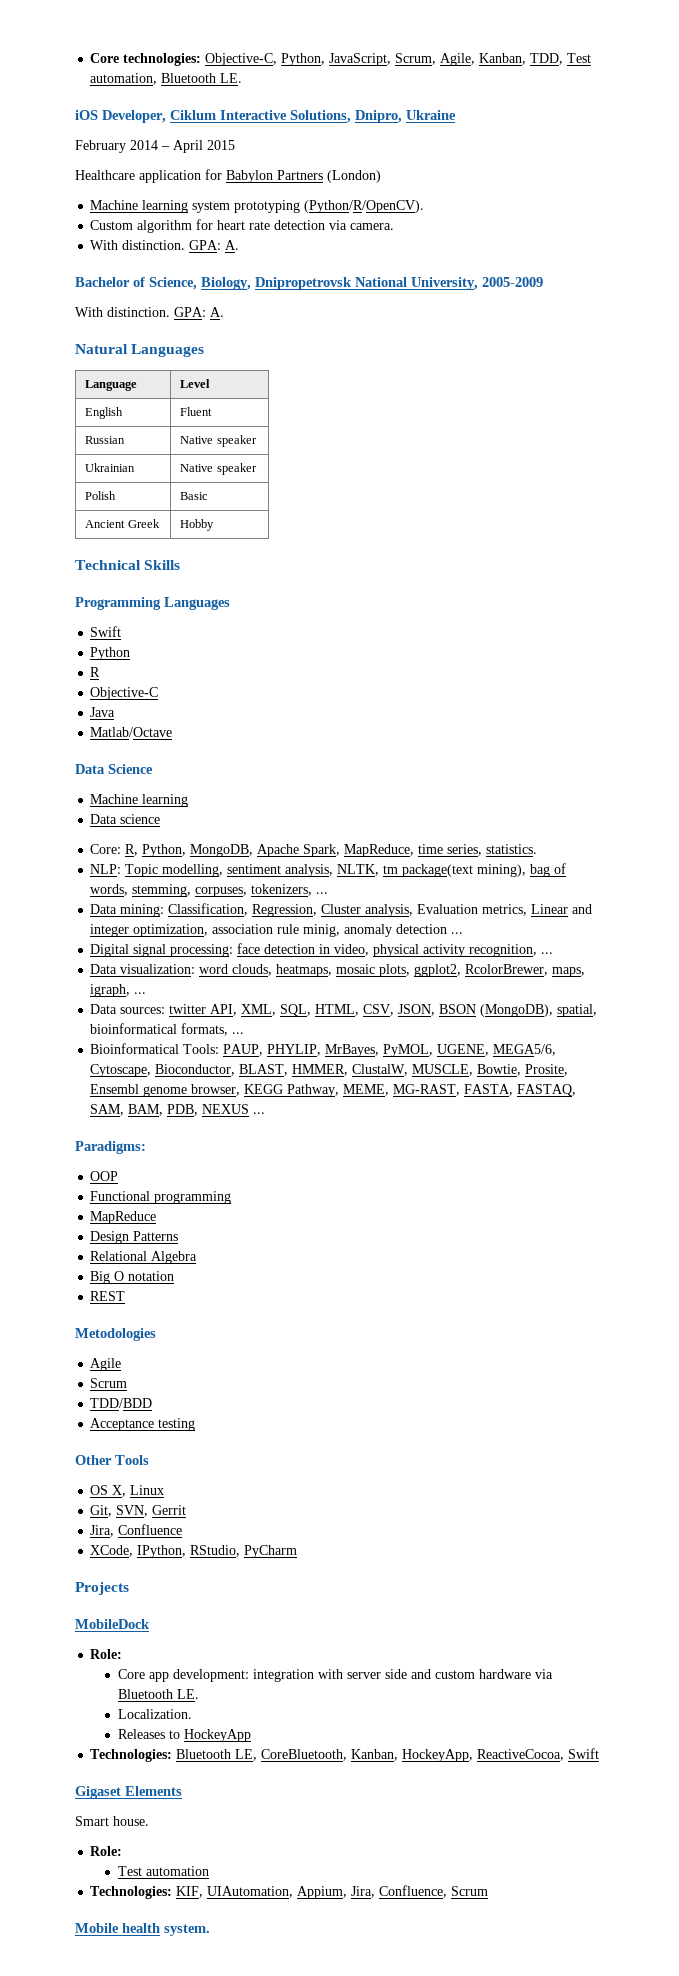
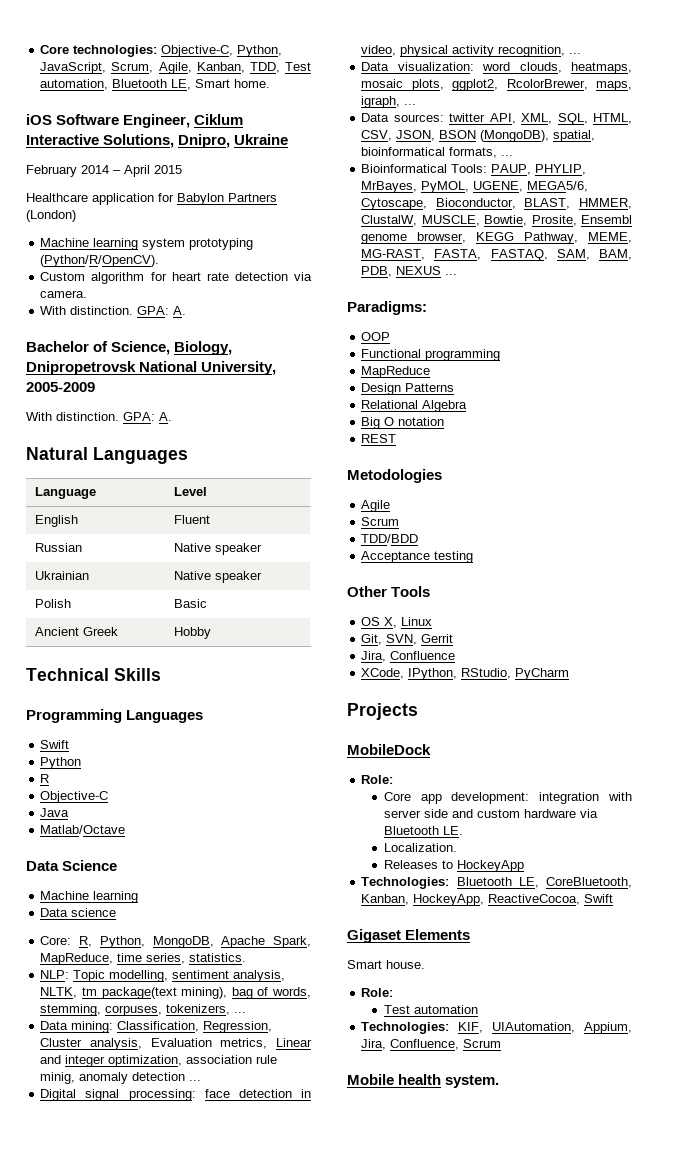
- Core technologies: Objective-C, Python, JavaScript, Scrum, Agile, Kanban, TDD, Test automation, Bluetooth LE.
+ Core technologies: Objective-C, Python, JavaScript, Scrum, Agile, Kanban, TDD, Test automation, Bluetooth LE, Smart home.
- iOS Developer, Ciklum Interactive Solutions, Dnipro, Ukraine
+ iOS Software Engineer, Ciklum Interactive Solutions, Dnipro, Ukraine

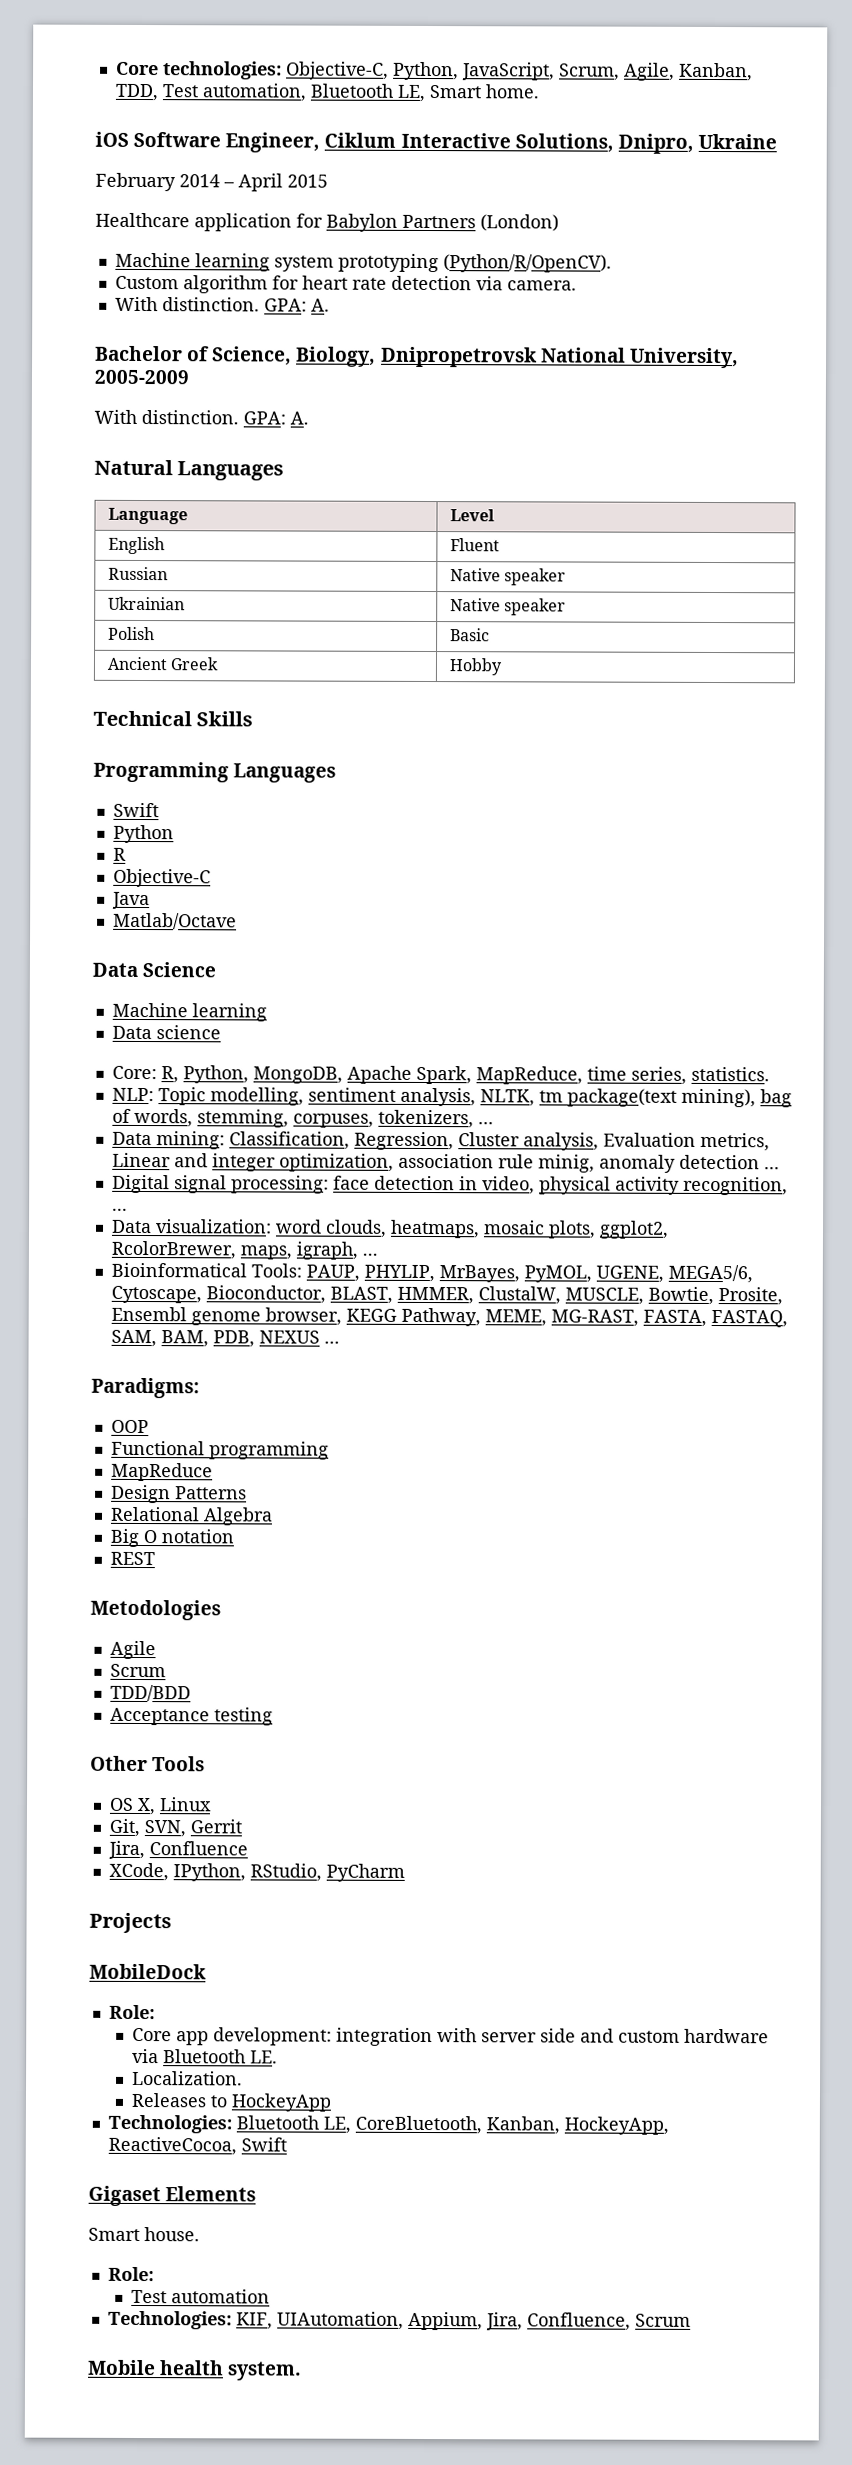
- Data sources: twitter API, XML, SQL, HTML, CSV, JSON, BSON (MongoDB), spatial, bioinformatical formats, ...

